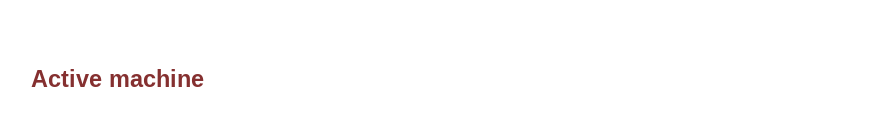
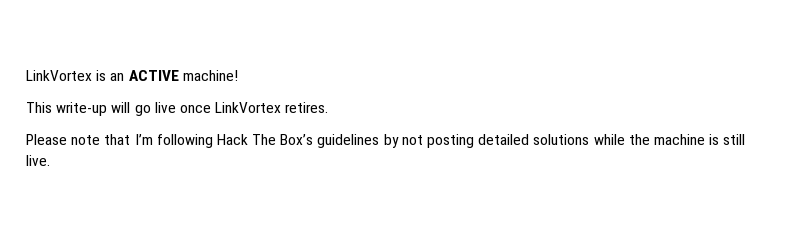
- Active machine
+ LinkVortex is an ACTIVE machine!
+ This write-up will go live once LinkVortex retires.
+ Please note that I’m following Hack The Box’s guidelines by not posting detailed solutions while the machine is still live.

